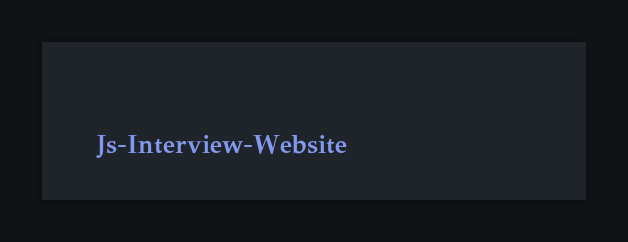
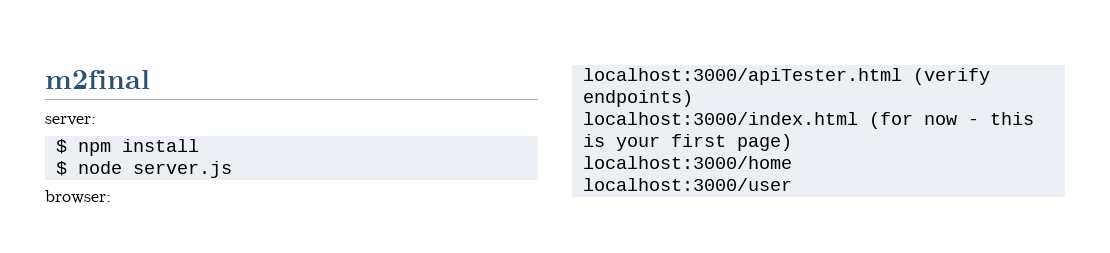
- Js-Interview-Website
+ m2final
+ server:
+ $ npm install
+ $ node server.js
+ browser:
+ localhost:3000/apiTester.html (verify endpoints)
+ localhost:3000/index.html (for now - this is your first page)
+ localhost:3000/home
+ localhost:3000/user

